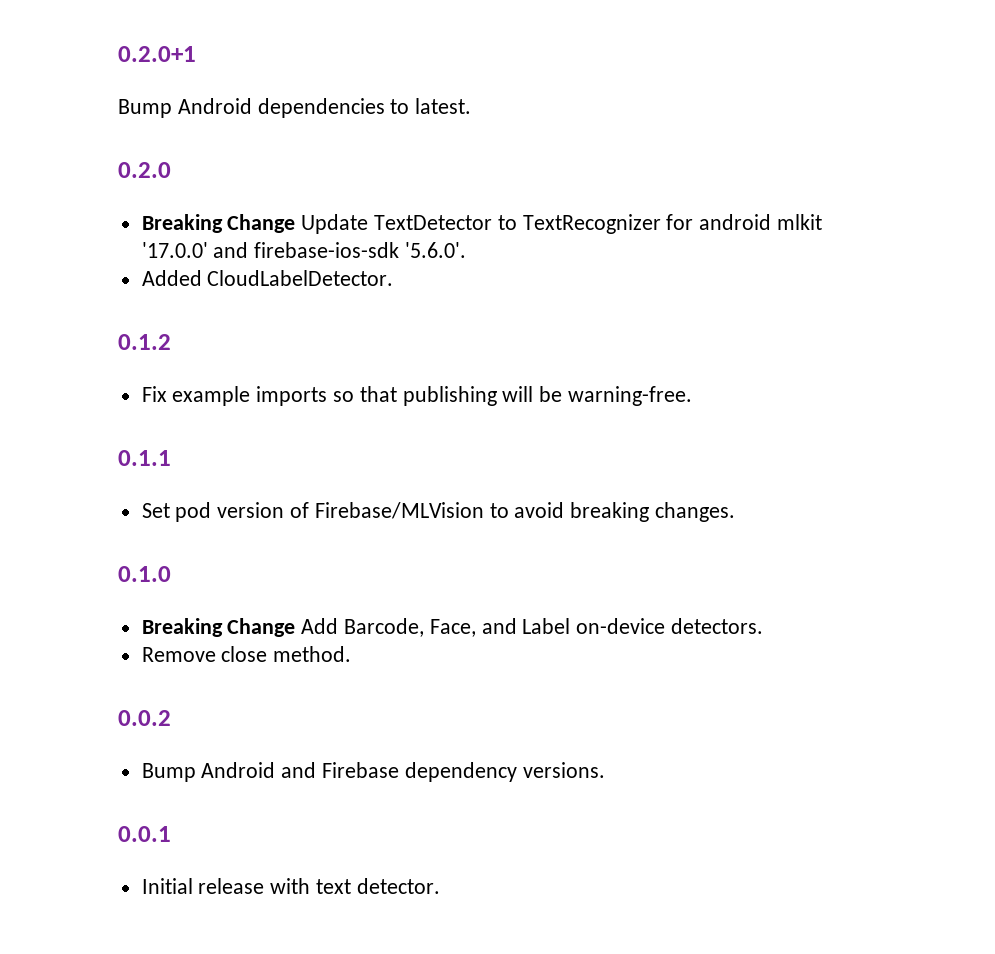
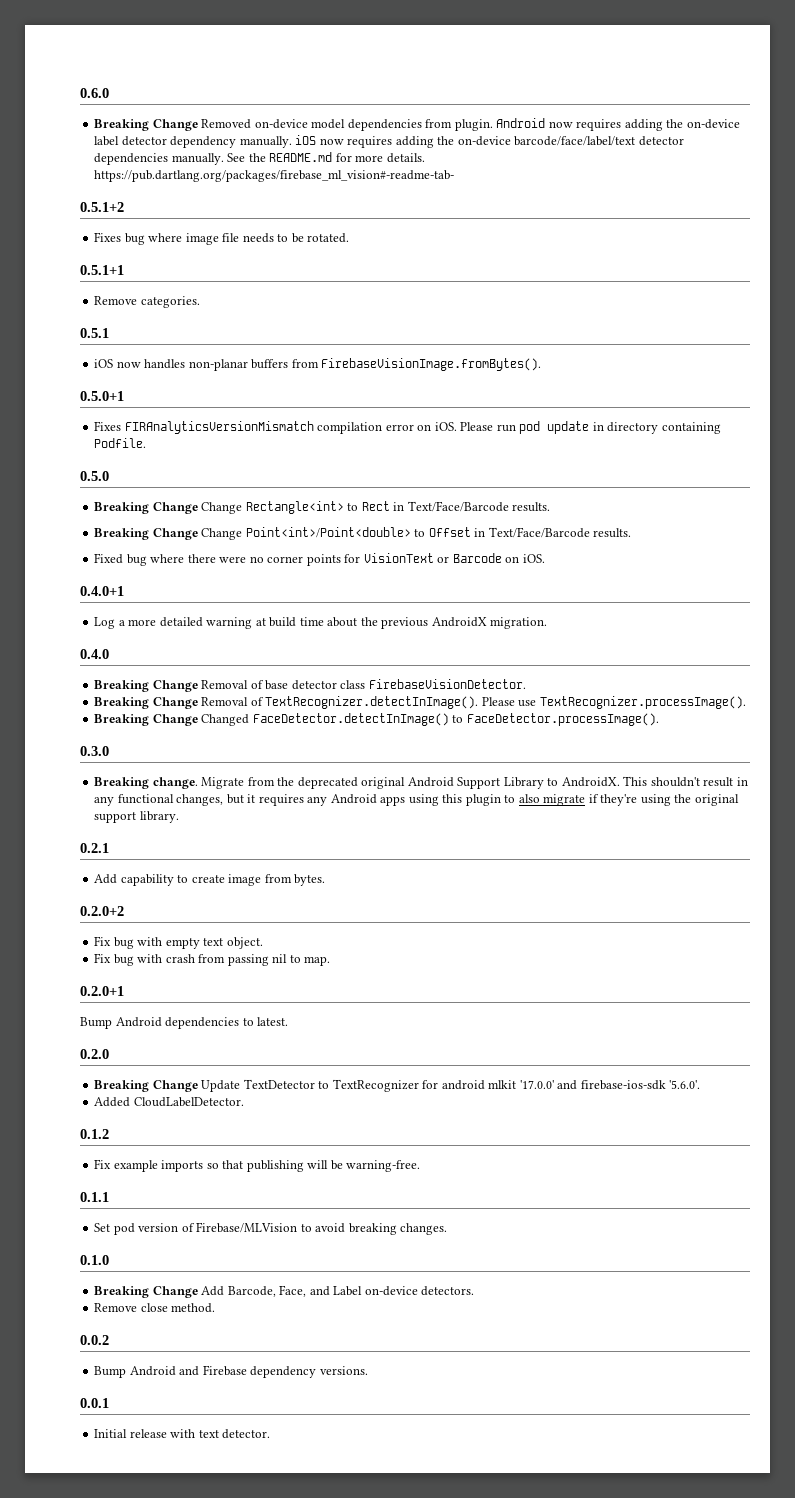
+ 0.6.0
+ Breaking Change Removed on-device model dependencies from plugin. Android now requires adding the on-device label detector dependency manually. iOS now requires adding the on-device barcode/face/label/text detector dependencies manually. See the README.md for more details. https://pub.dartlang.org/packages/firebase_ml_vision#-readme-tab-
+ 0.5.1+2
+ Fixes bug where image file needs to be rotated.
+ 0.5.1+1
+ Remove categories.
+ 0.5.1
+ iOS now handles non-planar buffers from FirebaseVisionImage.fromBytes().
+ 0.5.0+1
+ Fixes FIRAnalyticsVersionMismatch compilation error on iOS. Please run pod update in directory containing Podfile.
+ 0.5.0
+ Breaking Change Change Rectangle<int> to Rect in Text/Face/Barcode results.
+ Breaking Change Change Point<int>/Point<double> to Offset in Text/Face/Barcode results.
+ Fixed bug where there were no corner points for VisionText or Barcode on iOS.
+ 0.4.0+1
+ Log a more detailed warning at build time about the previous AndroidX migration.
+ 0.4.0
+ Breaking Change Removal of base detector class FirebaseVisionDetector.
+ Breaking Change Removal of TextRecognizer.detectInImage(). Please use TextRecognizer.processImage().
+ Breaking Change Changed FaceDetector.detectInImage() to FaceDetector.processImage().
+ 0.3.0
+ Breaking change. Migrate from the deprecated original Android Support Library to AndroidX. This shouldn't result in any functional changes, but it requires any Android apps using this plugin to also migrate if they're using the original support library.
+ 0.2.1
+ Add capability to create image from bytes.
+ 0.2.0+2
+ Fix bug with empty text object.
+ Fix bug with crash from passing nil to map.

